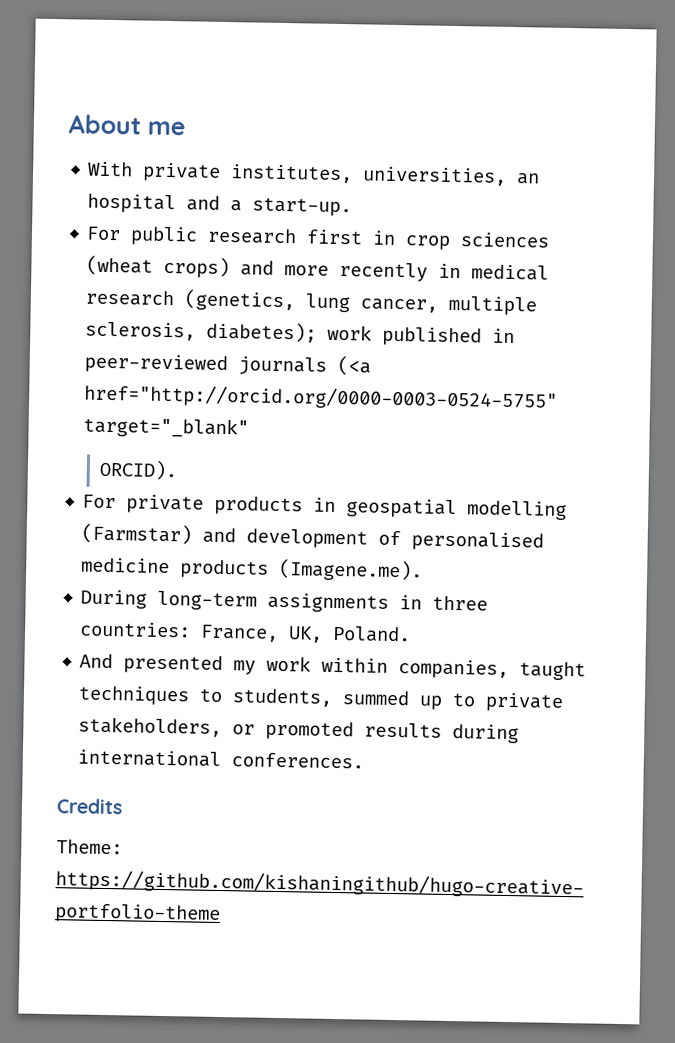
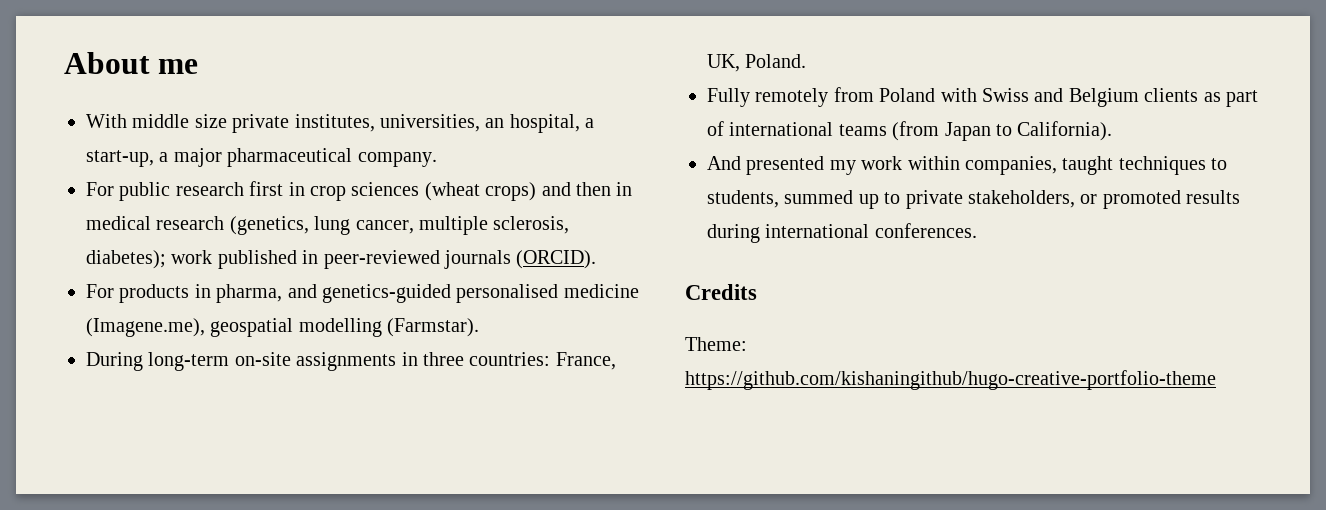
- With private institutes, universities, an hospital and a start-up.
+ With middle size private institutes, universities, an hospital, a start-up, a major pharmaceutical company.
- For public research first in crop sciences (wheat crops) and more recently in medical research (genetics, lung cancer, multiple sclerosis, diabetes); work published in peer-reviewed journals (<a href="http://orcid.org/0000-0003-0524-5755" target="_blank"
- ORCID).
- For private products in geospatial modelling (Farmstar) and development of personalised medicine products (Imagene.me).
+ For public research first in crop sciences (wheat crops) and then in medical research (genetics, lung cancer, multiple sclerosis, diabetes); work published in peer-reviewed journals (ORCID).
+ For products in pharma, and genetics-guided personalised medicine (Imagene.me), geospatial modelling (Farmstar).
- During long-term assignments in three countries: France, UK, Poland.
+ During long-term on-site assignments in three countries: France, UK, Poland.
+ Fully remotely from Poland with Swiss and Belgium clients as part of international teams (from Japan to California).

